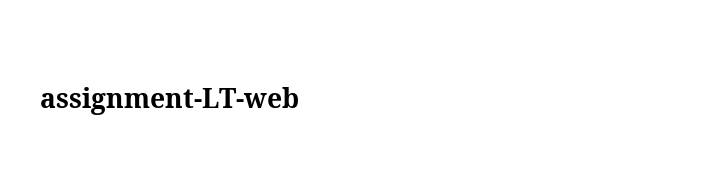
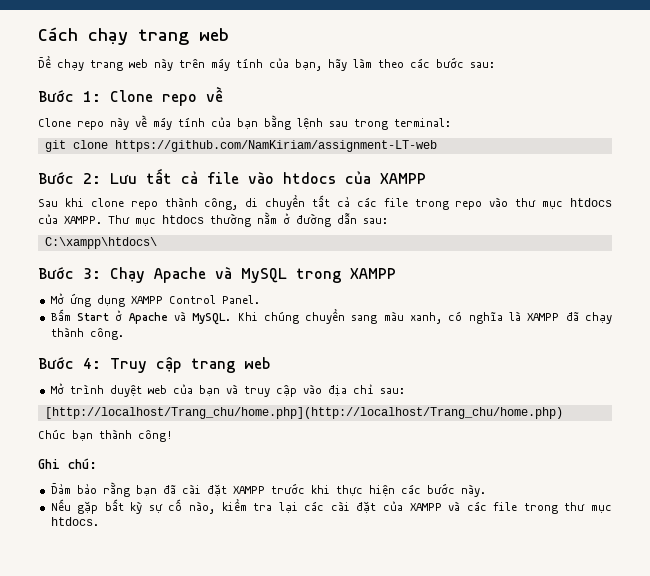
- assignment-LT-web
+ Cách chạy trang web
+ Để chạy trang web này trên máy tính của bạn, hãy làm theo các bước sau:
+ Bước 1: Clone repo về
+ Clone repo này về máy tính của bạn bằng lệnh sau trong terminal:
+ git clone https://github.com/NamKiriam/assignment-LT-web
+ Bước 2: Lưu tất cả file vào htdocs của XAMPP
+ Sau khi clone repo thành công, di chuyển tất cả các file trong repo vào thư mục htdocs của XAMPP. Thư mục htdocs thường nằm ở đường dẫn sau:
+ C:\xampp\htdocs\
+ Bước 3: Chạy Apache và MySQL trong XAMPP
+ Mở ứng dụng XAMPP Control Panel.
+ Bấm Start ở Apache và MySQL. Khi chúng chuyển sang màu xanh, có nghĩa là XAMPP đã chạy thành công.
+ Bước 4: Truy cập trang web
+ Mở trình duyệt web của bạn và truy cập vào địa chỉ sau:
+ [http://localhost/Trang_chu/home.php](http://localhost/Trang_chu/home.php)
+ Chúc bạn thành công!
+ Ghi chú:
+ Đảm bảo rằng bạn đã cài đặt XAMPP trước khi thực hiện các bước này.
+ Nếu gặp bất kỳ sự cố nào, kiểm tra lại các cài đặt của XAMPP và các file trong thư mục htdocs.

